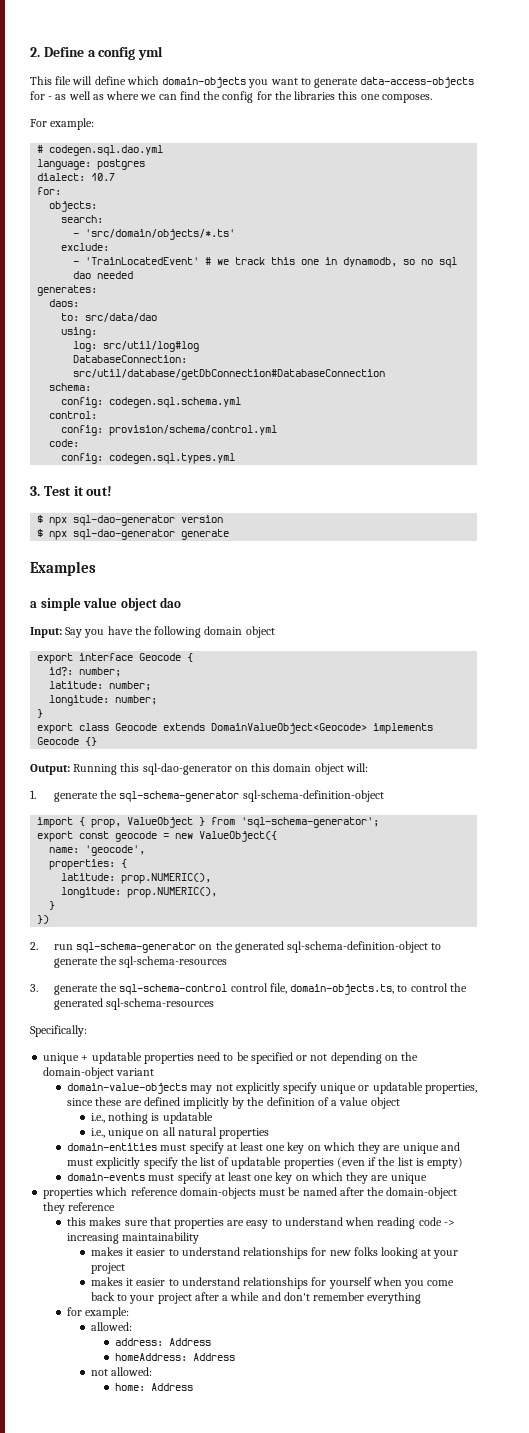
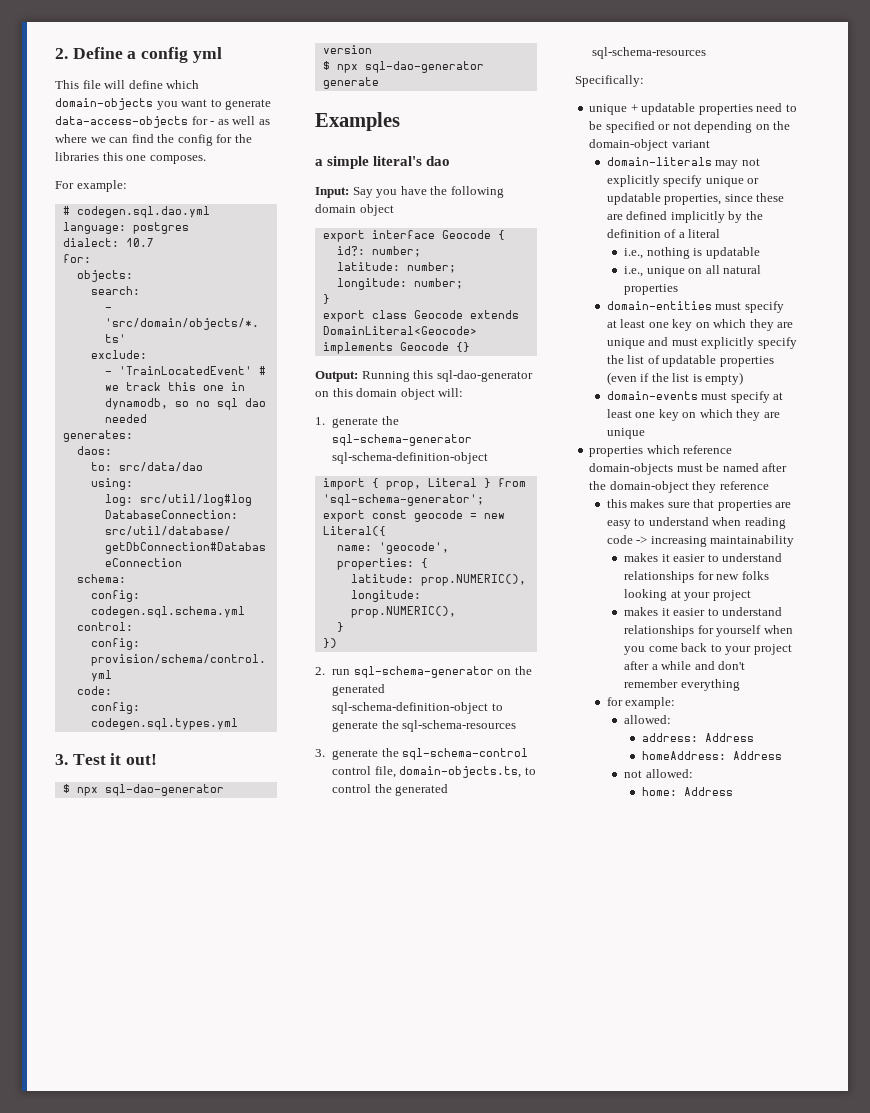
- a simple value object dao
+ a simple literal's dao
- export class Geocode extends DomainValueObject<Geocode> implements Geocode {}
+ export class Geocode extends DomainLiteral<Geocode> implements Geocode {}
- import { prop, ValueObject } from 'sql-schema-generator';
+ import { prop, Literal } from 'sql-schema-generator';
- export const geocode = new ValueObject({
+ export const geocode = new Literal({
- domain-value-objects may not explicitly specify unique or updatable properties, since these are defined implicitly by the definition of a value object
+ domain-literals may not explicitly specify unique or updatable properties, since these are defined implicitly by the definition of a literal

